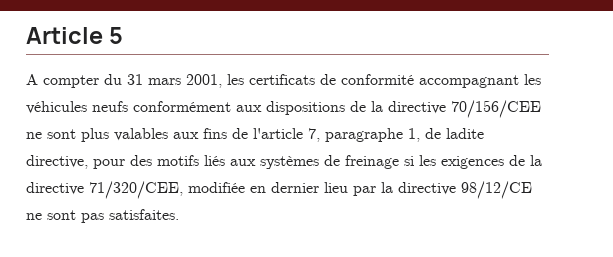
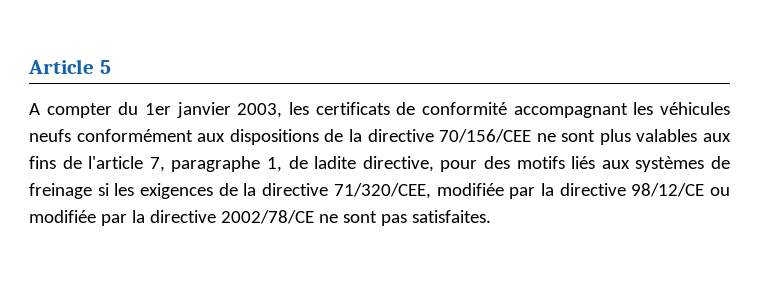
- A compter du 31 mars 2001, les certificats de conformité accompagnant les véhicules neufs conformément aux dispositions de la directive 70/156/CEE ne sont plus valables aux fins de l'article 7, paragraphe 1, de ladite directive, pour des motifs liés aux systèmes de freinage si les exigences de la directive 71/320/CEE, modifiée en dernier lieu par la directive 98/12/CE ne sont pas satisfaites.
+ A compter du 1er janvier 2003, les certificats de conformité accompagnant les véhicules neufs conformément aux dispositions de la directive 70/156/CEE ne sont plus valables aux fins de l'article 7, paragraphe 1, de ladite directive, pour des motifs liés aux systèmes de freinage si les exigences de la directive 71/320/CEE, modifiée par la directive 98/12/CE ou modifiée par la directive 2002/78/CE ne sont pas satisfaites.

